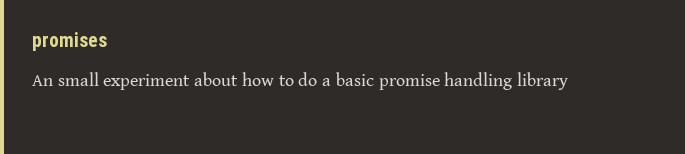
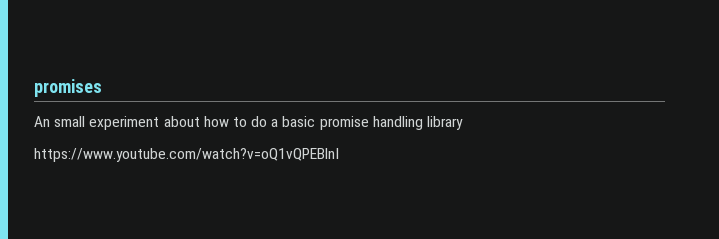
+ https://www.youtube.com/watch?v=oQ1vQPEBlnI

